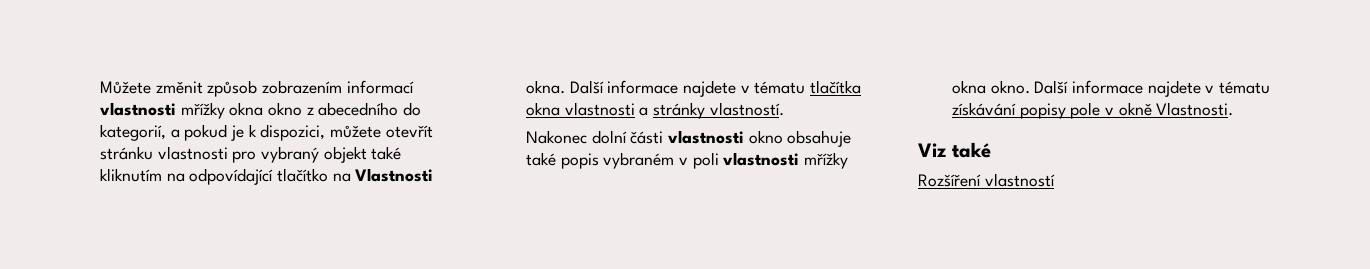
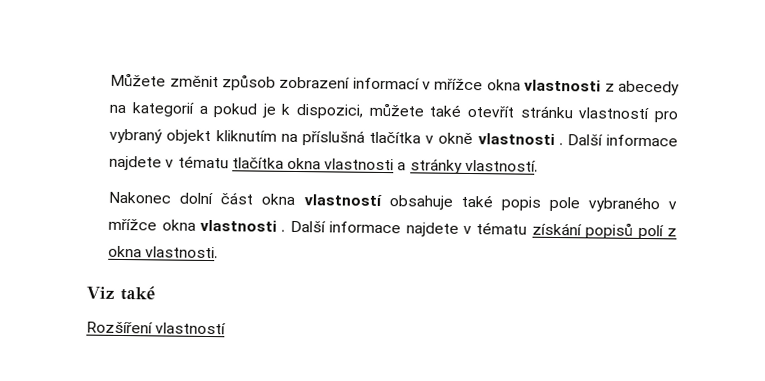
- Můžete změnit způsob zobrazením informací vlastnosti mřížky okna okno z abecedního do kategorií, a pokud je k dispozici, můžete otevřít stránku vlastnosti pro vybraný objekt také kliknutím na odpovídající tlačítko na Vlastnosti okna.
+ Můžete změnit způsob zobrazení informací v mřížce okna vlastnosti z abecedy na kategorií a pokud je k dispozici, můžete také otevřít stránku vlastností pro vybraný objekt kliknutím na příslušná tlačítka v okně vlastnosti .
- Nakonec dolní části vlastnosti okno obsahuje také popis vybraném v poli vlastnosti mřížky okna okno. Další informace najdete v tématu získávání popisy pole v okně Vlastnosti.
+ Nakonec dolní část okna vlastností obsahuje také popis pole vybraného v mřížce okna vlastnosti . Další informace najdete v tématu získání popisů polí z okna vlastnosti.

